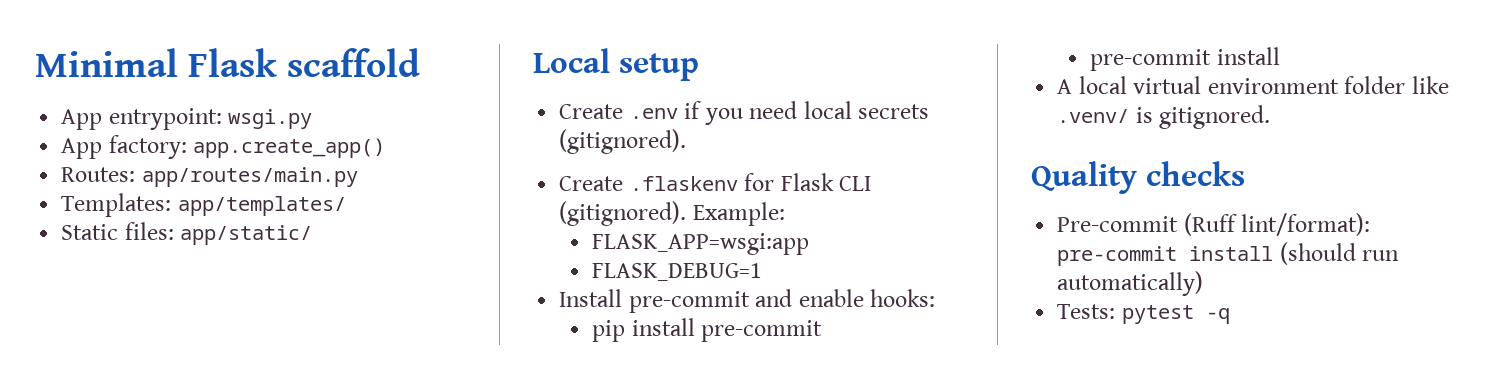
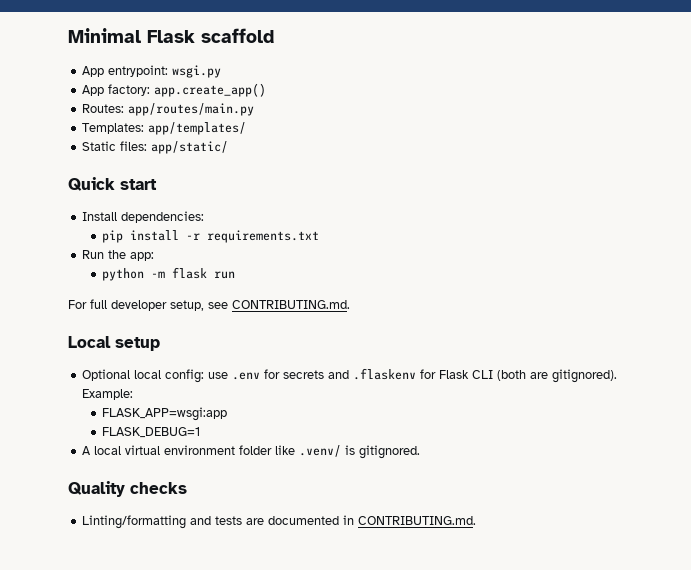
+ Quick start
+ Install dependencies:
+ pip install -r requirements.txt
+ Run the app:
+ python -m flask run
+ For full developer setup, see CONTRIBUTING.md.
  Local setup
- Create .env if you need local secrets (gitignored).
- Create .flaskenv for Flask CLI (gitignored).
+ Optional local config: use .env for secrets and .flaskenv for Flask CLI (both are gitignored).
- Install pre-commit and enable hooks:
- pip install pre-commit
- pre-commit install
- Pre-commit (Ruff lint/format): pre-commit install (should run automatically)
- Tests: pytest -q
+ Linting/formatting and tests are documented in CONTRIBUTING.md.

